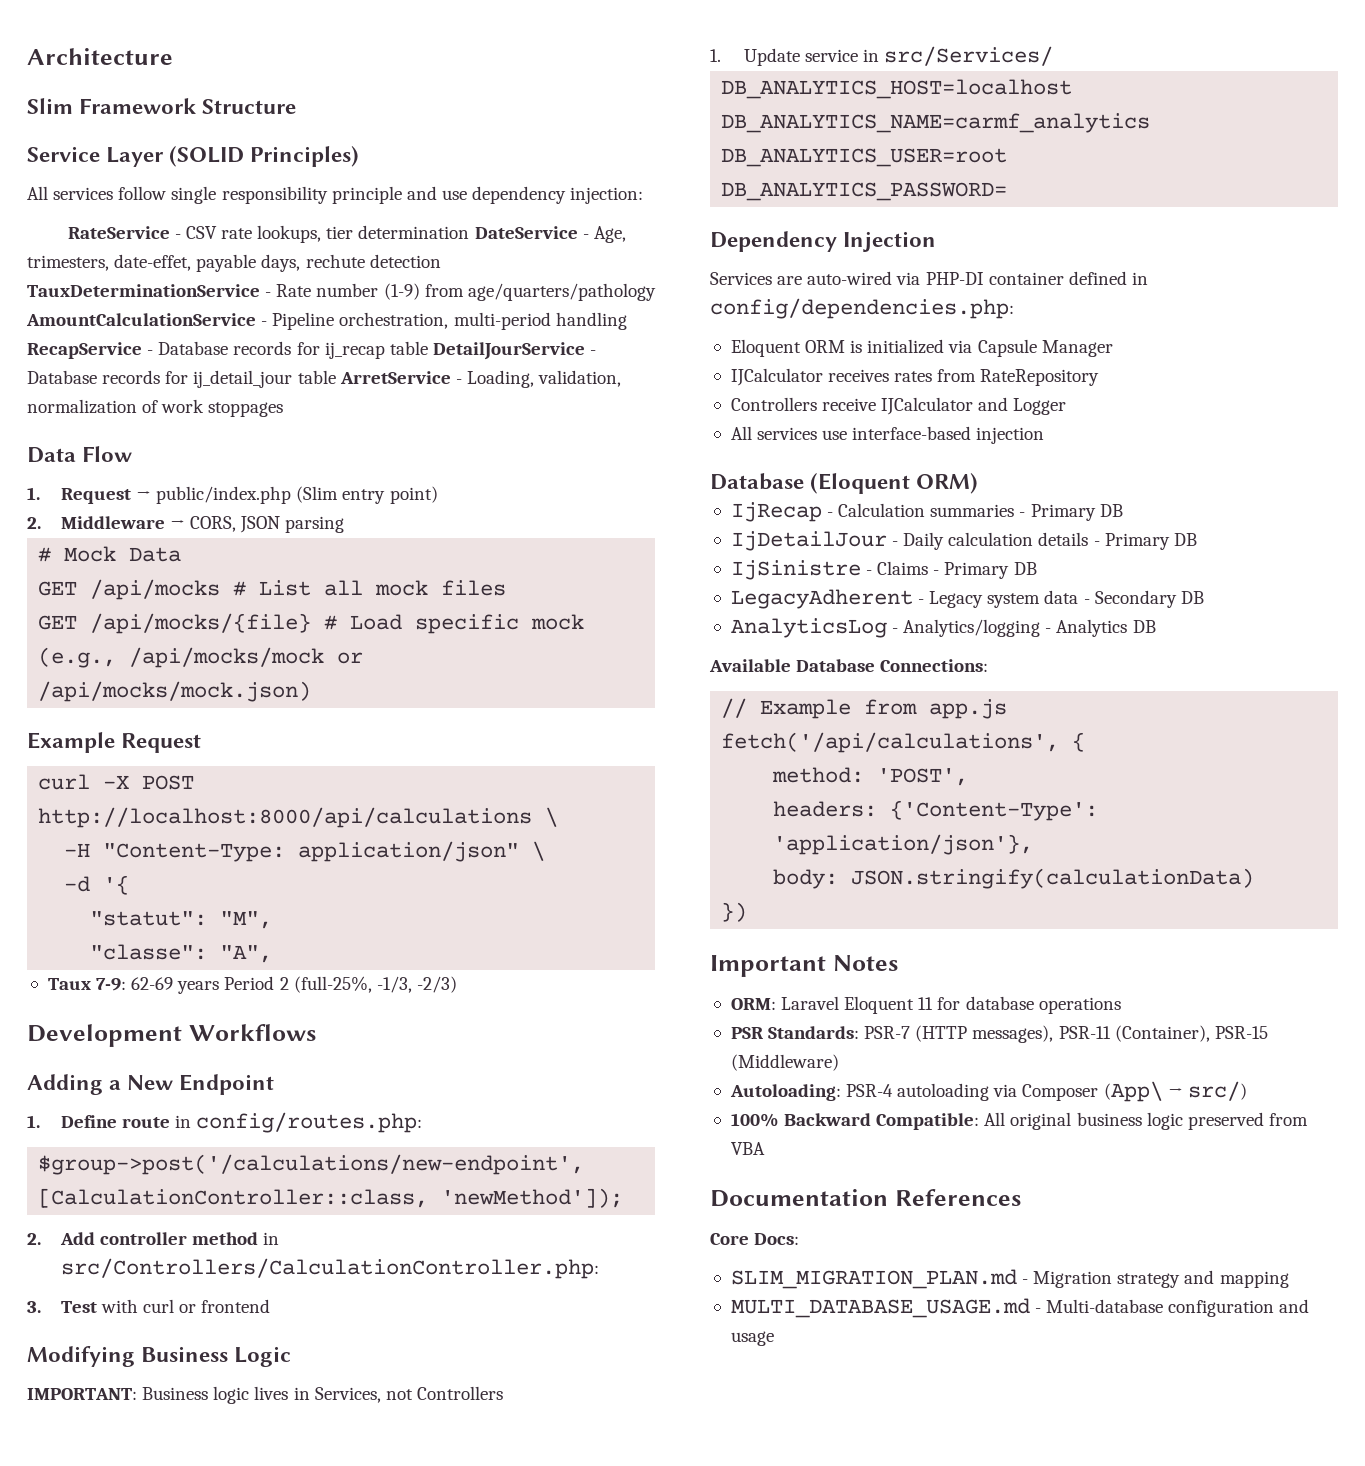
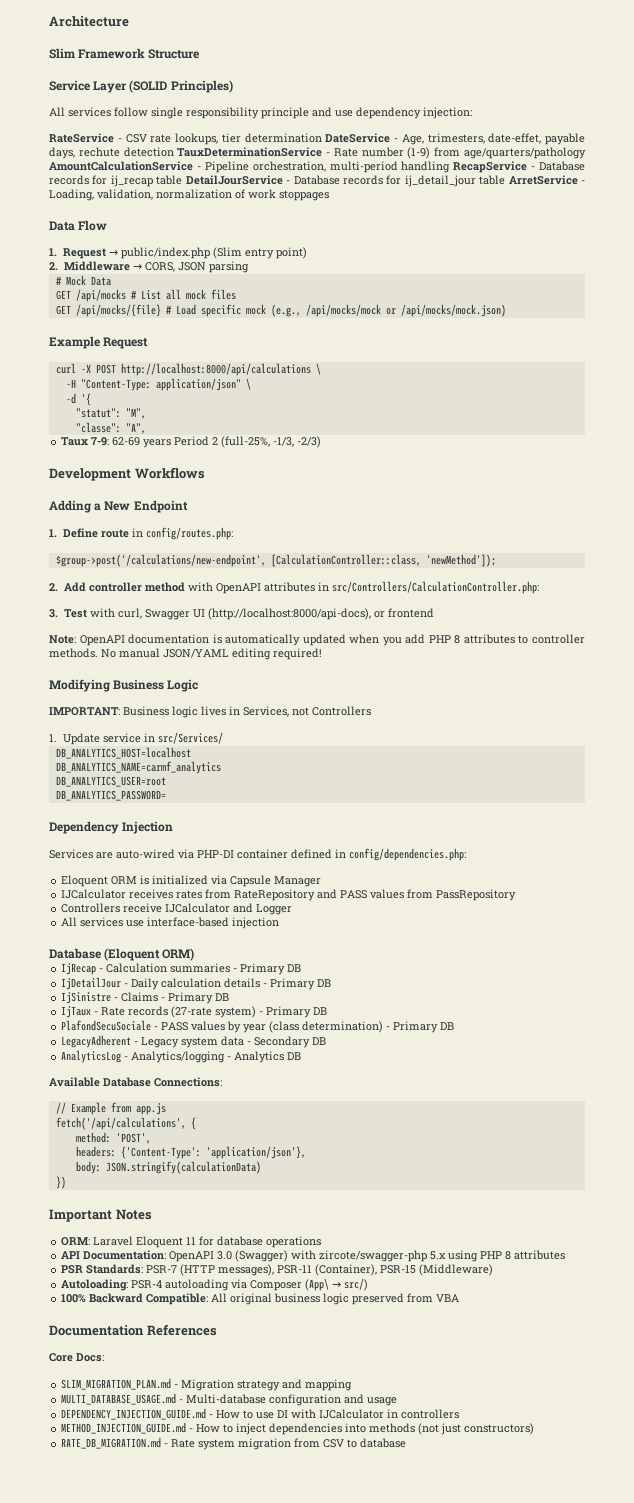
- 2. Add controller method in src/Controllers/CalculationController.php:
+ 2. Add controller method with OpenAPI attributes in src/Controllers/CalculationController.php:
- 3. Test with curl or frontend
+ 3. Test with curl, Swagger UI (http://localhost:8000/api-docs), or frontend
+ Note: OpenAPI documentation is automatically updated when you add PHP 8 attributes to controller methods. No manual JSON/YAML editing required!
- IJCalculator receives rates from RateRepository
+ IJCalculator receives rates from RateRepository and PASS values from PassRepository
+ IjTaux - Rate records (27-rate system) - Primary DB
+ PlafondSecuSociale - PASS values by year (class determination) - Primary DB
+ API Documentation: OpenAPI 3.0 (Swagger) with zircote/swagger-php 5.x using PHP 8 attributes
+ DEPENDENCY_INJECTION_GUIDE.md - How to use DI with IJCalculator in controllers
+ METHOD_INJECTION_GUIDE.md - How to inject dependencies into methods (not just constructors)
+ RATE_DB_MIGRATION.md - Rate system migration from CSV to database

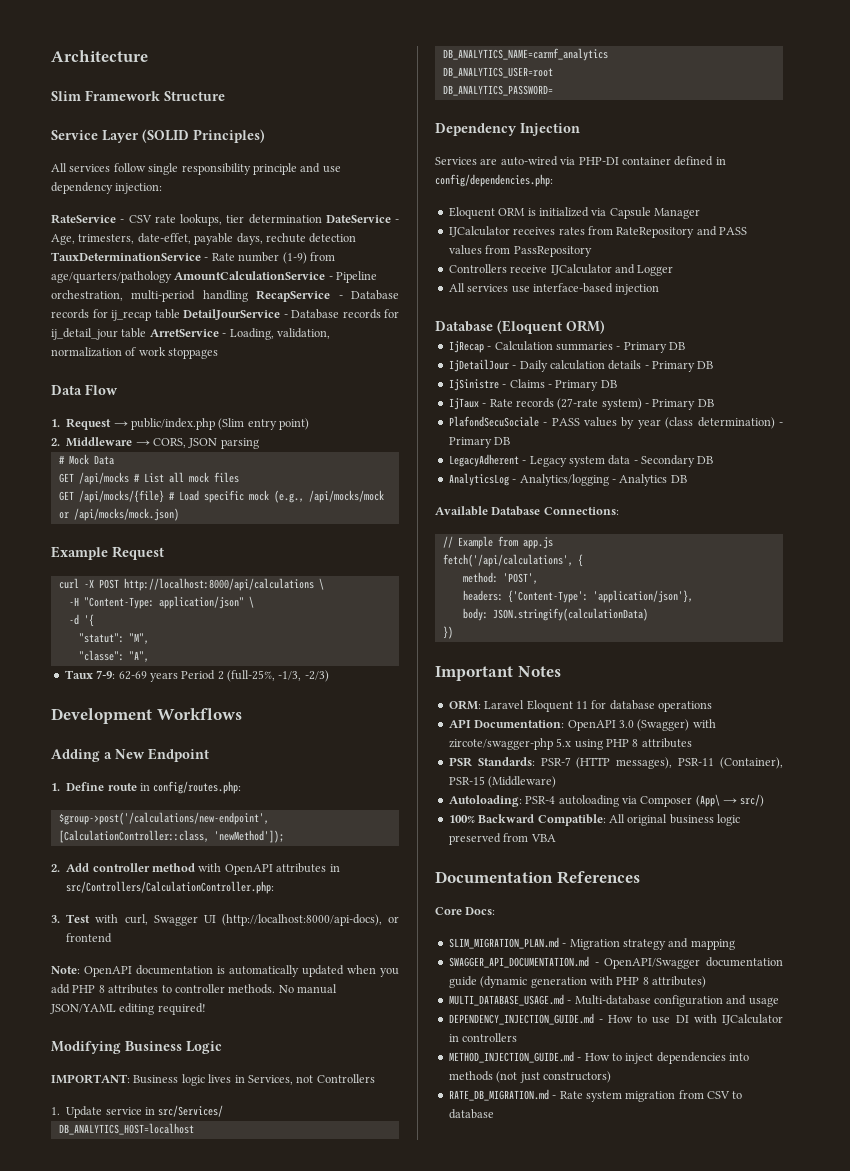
+ SWAGGER_API_DOCUMENTATION.md - OpenAPI/Swagger documentation guide (dynamic generation with PHP 8 attributes)

